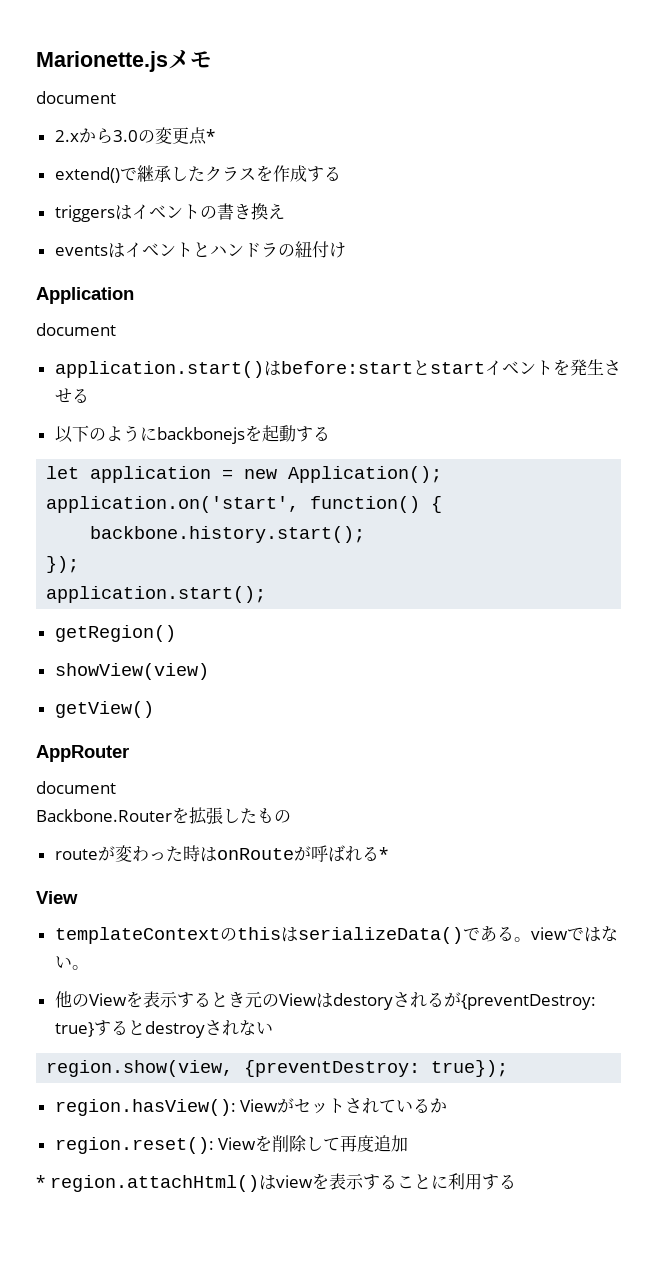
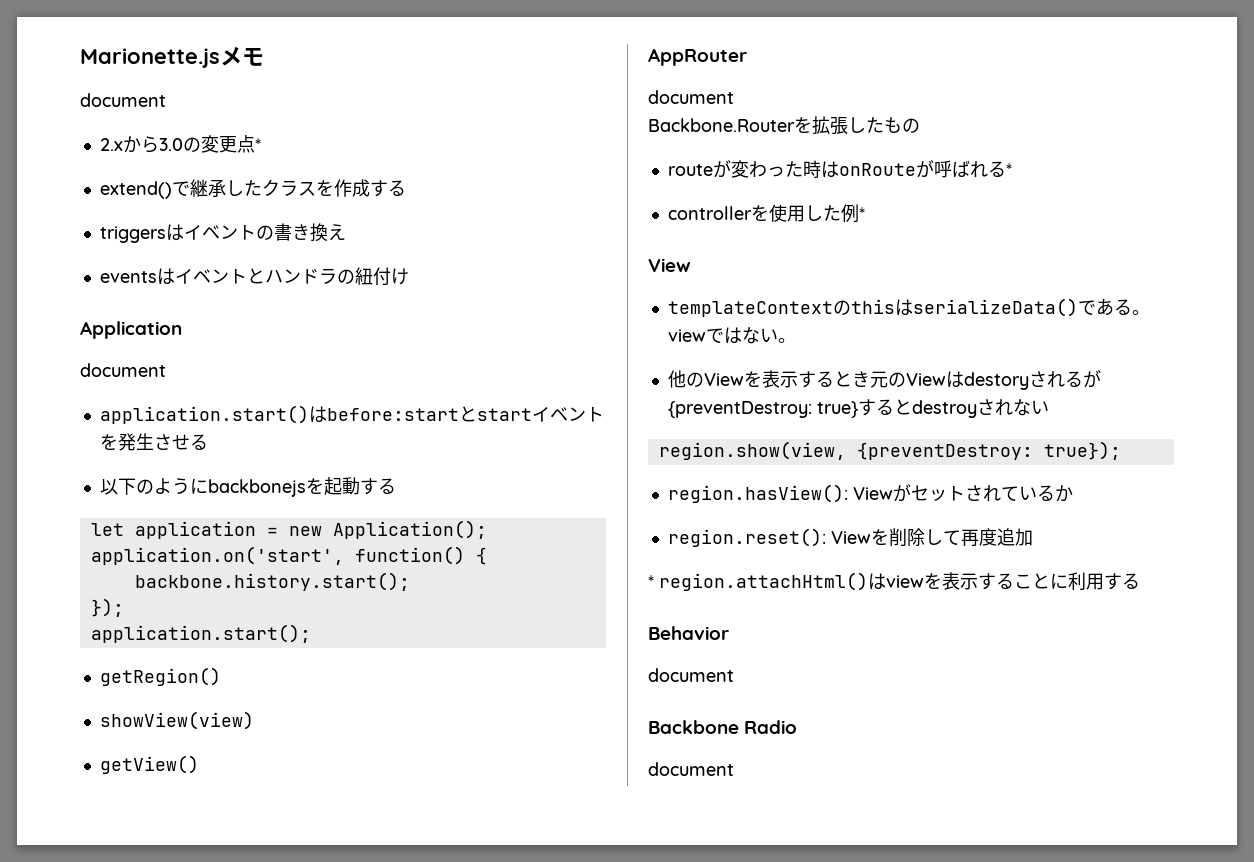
+ controllerを使用した例*
+ Behavior
+ document
+ Backbone Radio
+ document

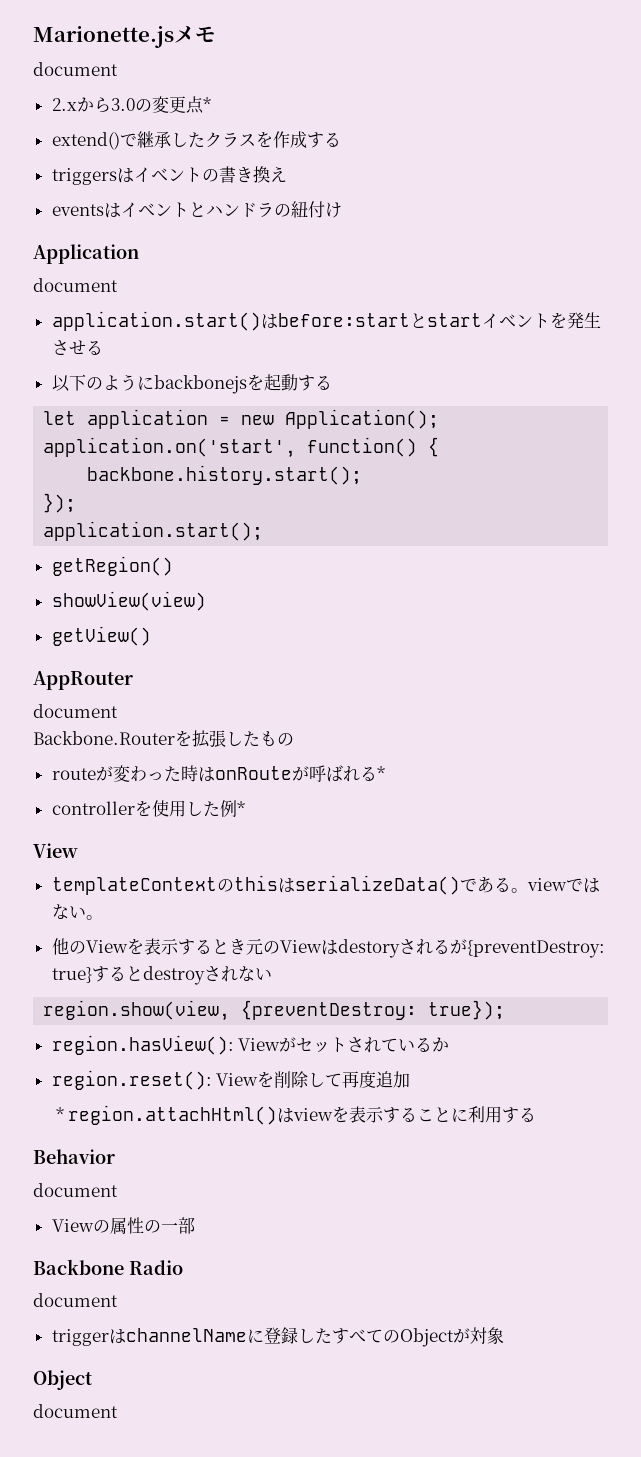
+ Viewの属性の一部
+ triggerはchannelNameに登録したすべてのObjectが対象
+ Object
+ document

